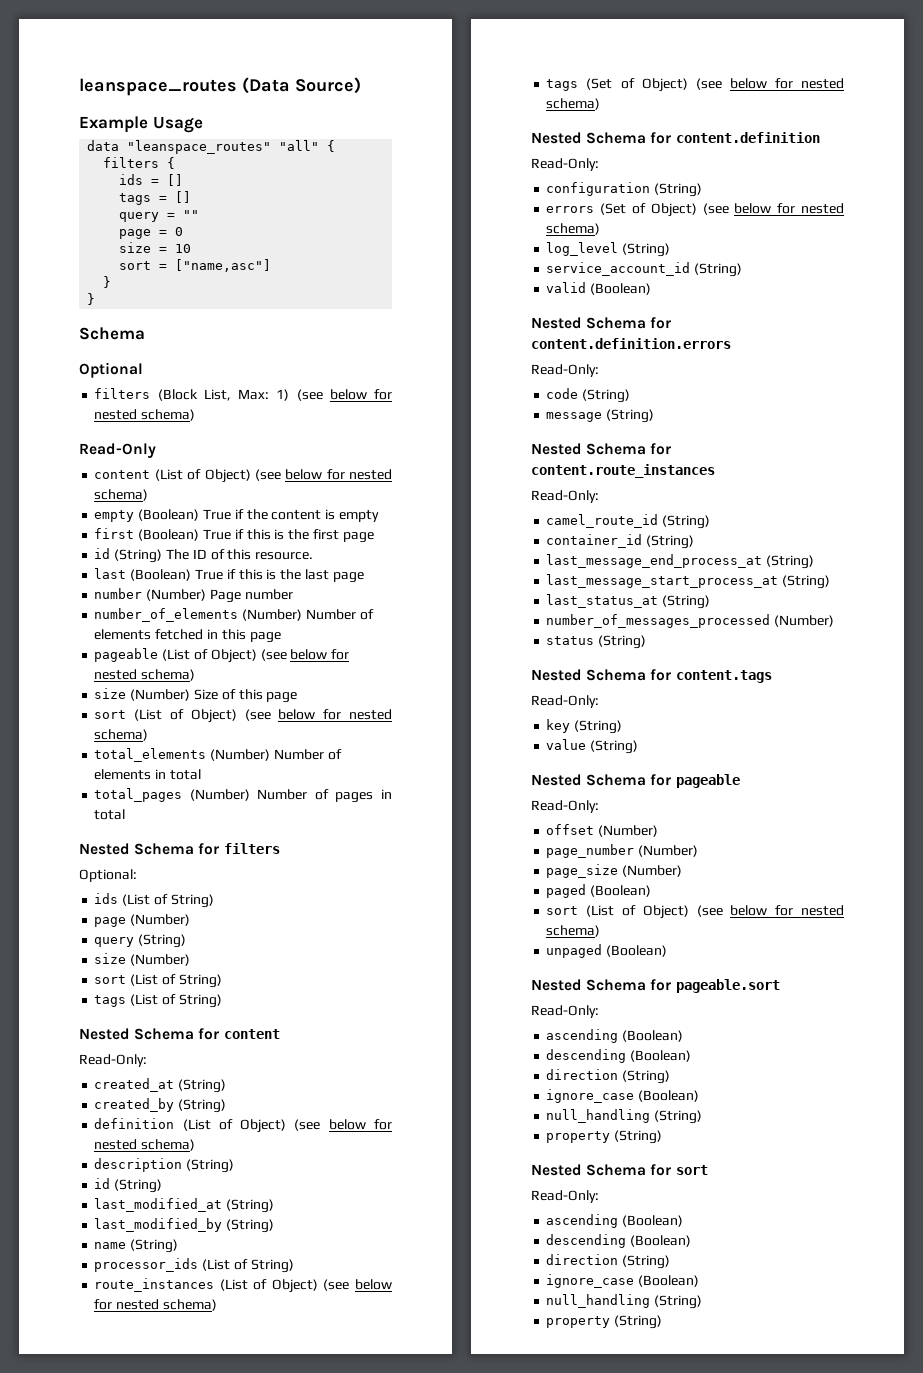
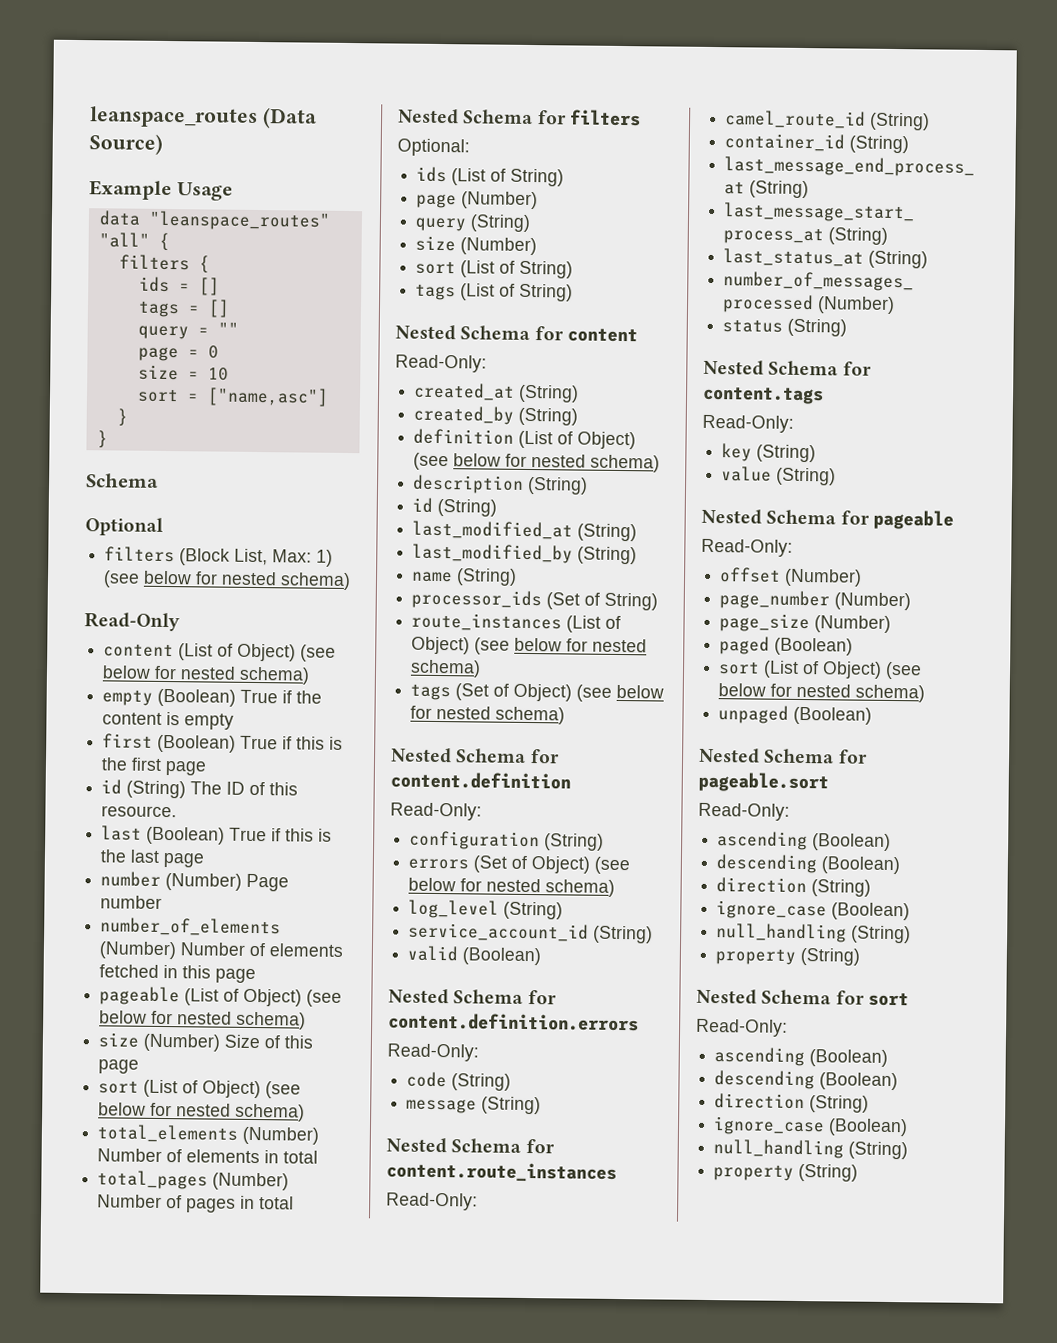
- processor_ids (List of String)
+ processor_ids (Set of String)

